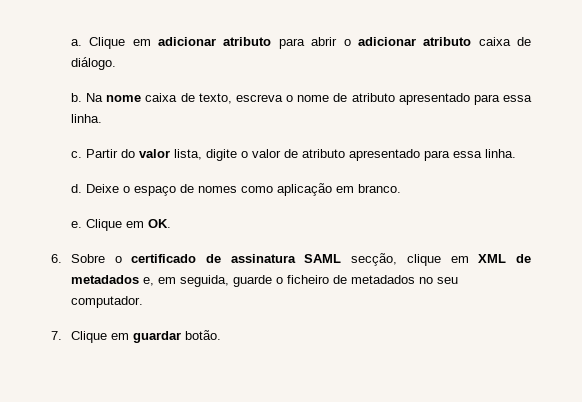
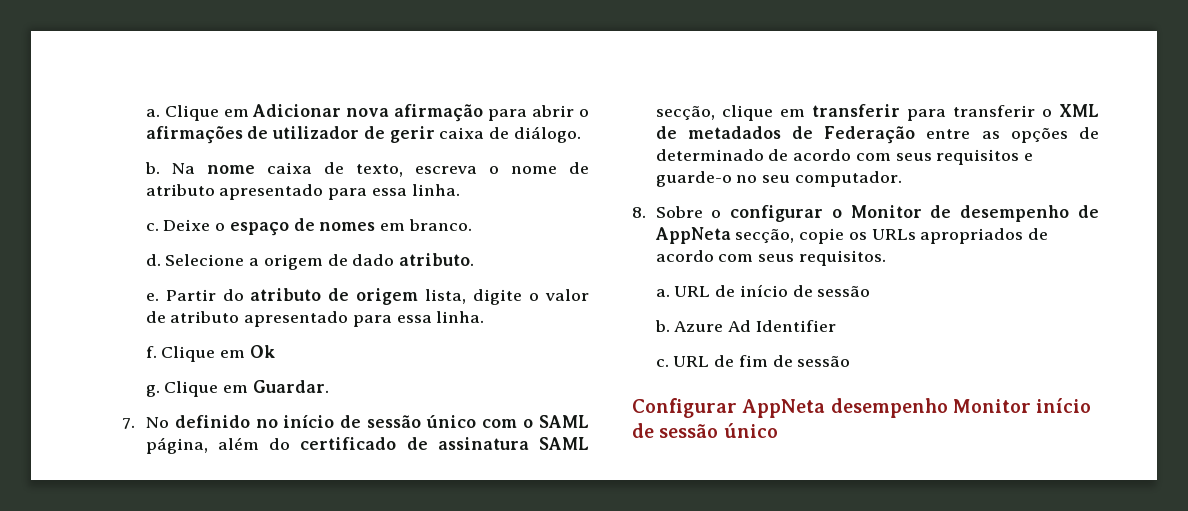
- Clique em adicionar atributo para abrir o adicionar atributo caixa de diálogo.
+ Clique em Adicionar nova afirmação para abrir o afirmações de utilizador de gerir caixa de diálogo.
- Partir do valor lista, digite o valor de atributo apresentado para essa linha.
+ Deixe o espaço de nomes em branco.
+ d. Selecione a origem de dado atributo.
+ e. Partir do atributo de origem lista, digite o valor de atributo apresentado para essa linha.
- d. Deixe o espaço de nomes como aplicação em branco.
- e. Clique em OK.
- 6. Sobre o certificado de assinatura SAML secção, clique em XML de metadados e, em seguida, guarde o ficheiro de metadados no seu computador.
- 7. Clique em guardar botão.
+ f. Clique em Ok
+ g. Clique em Guardar.
+ 7. No definido no início de sessão único com o SAML página, além do certificado de assinatura SAML secção, clique em transferir para transferir o XML de metadados de Federação entre as opções de determinado de acordo com seus requisitos e guarde-o no seu computador.
+ 8. Sobre o configurar o Monitor de desempenho de AppNeta secção, copie os URLs apropriados de acordo com seus requisitos.
+ a. URL de início de sessão
+ b. Azure Ad Identifier
+ c. URL de fim de sessão
+ Configurar AppNeta desempenho Monitor início de sessão único

